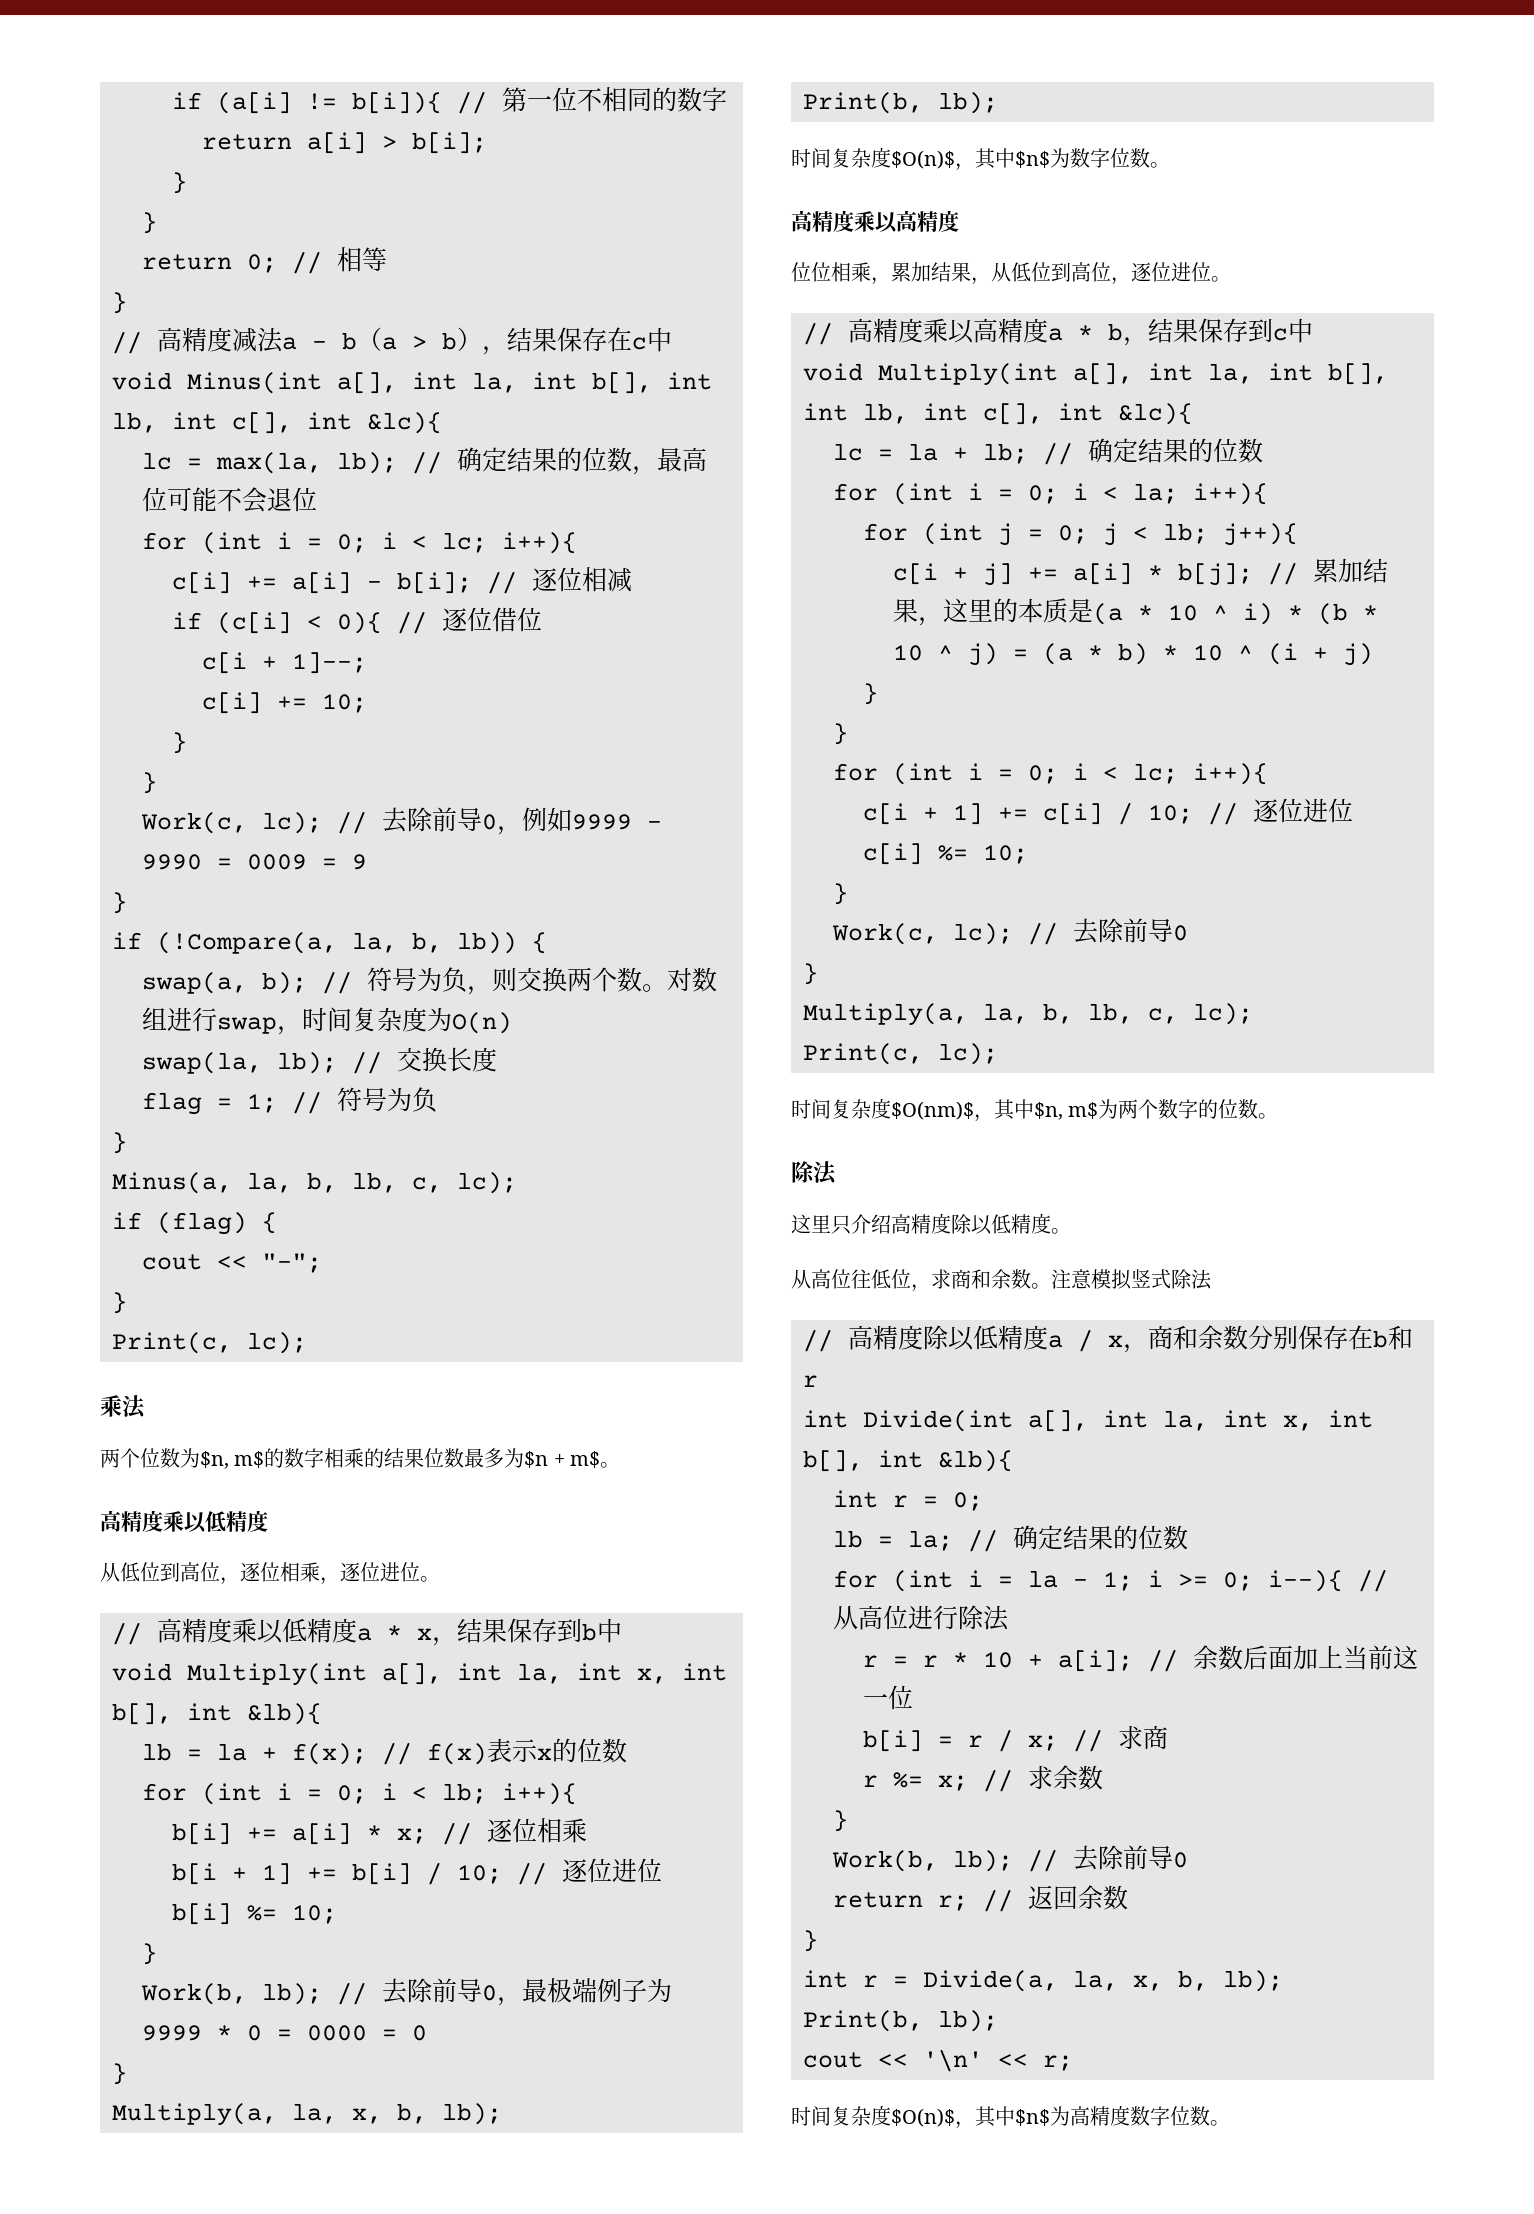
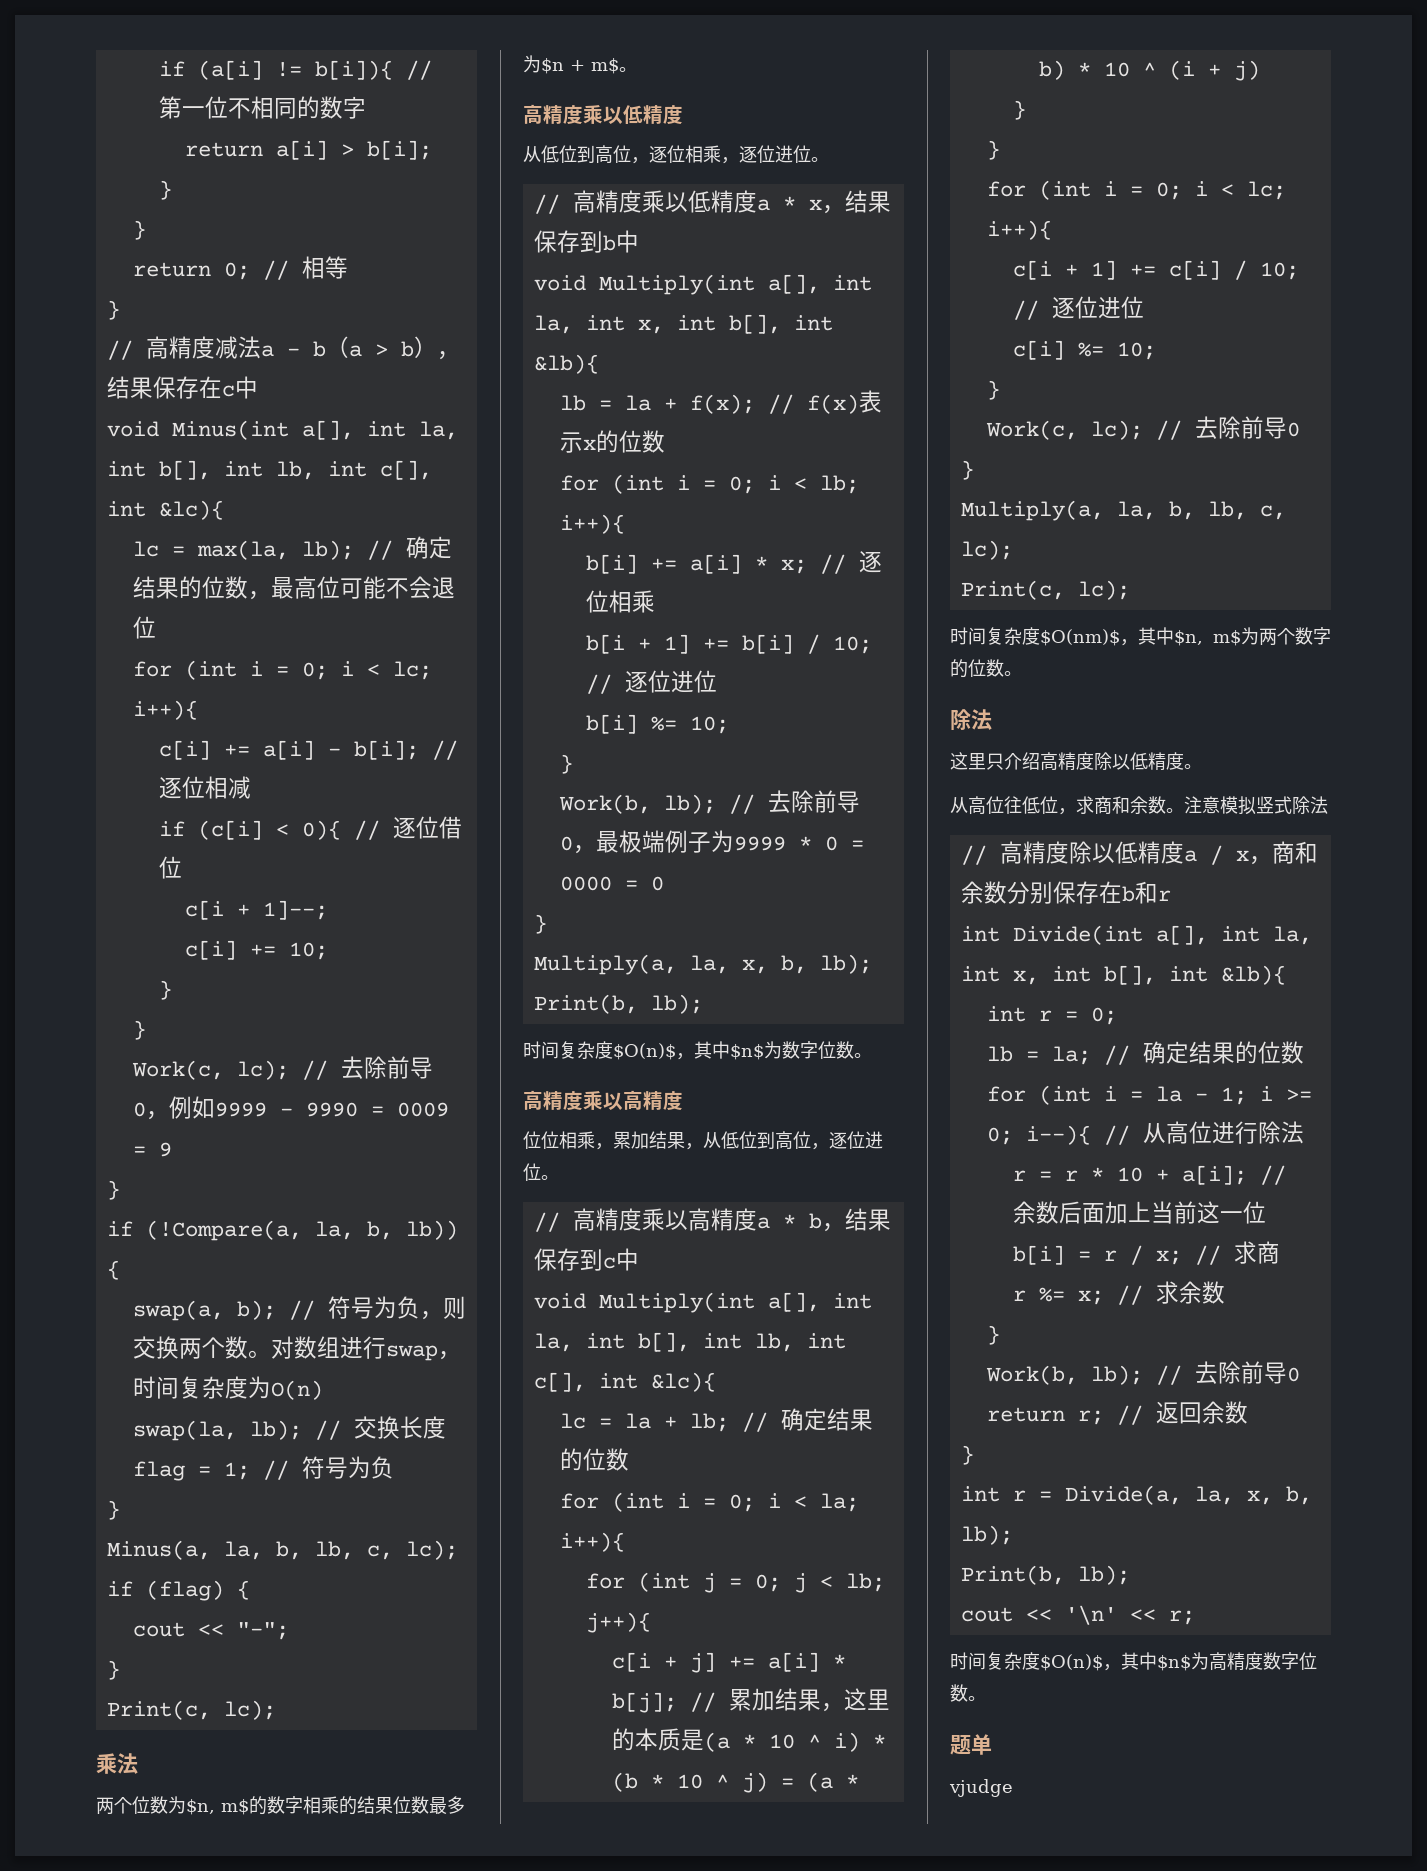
+ 题单
+ vjudge

